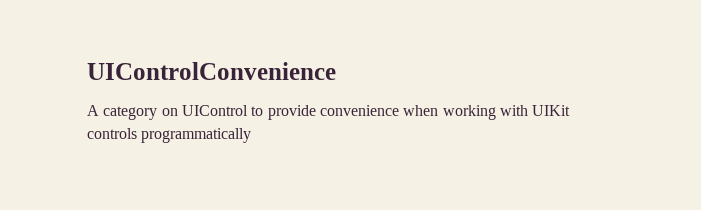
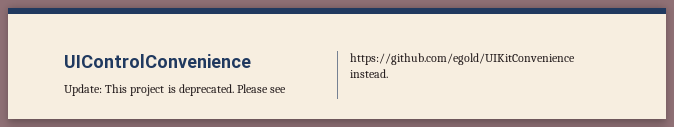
- A category on UIControl to provide convenience when working with UIKit controls programmatically
+ Update: This project is deprecated. Please see https://github.com/egold/UIKitConvenience instead.

